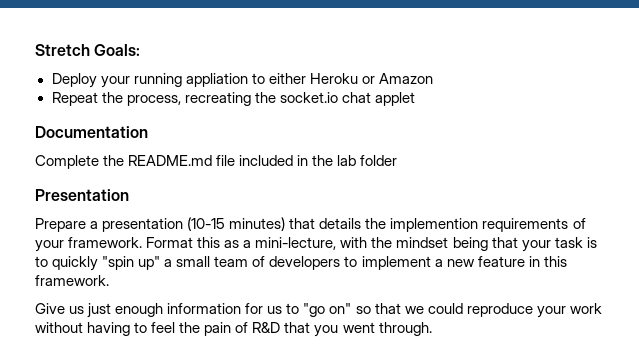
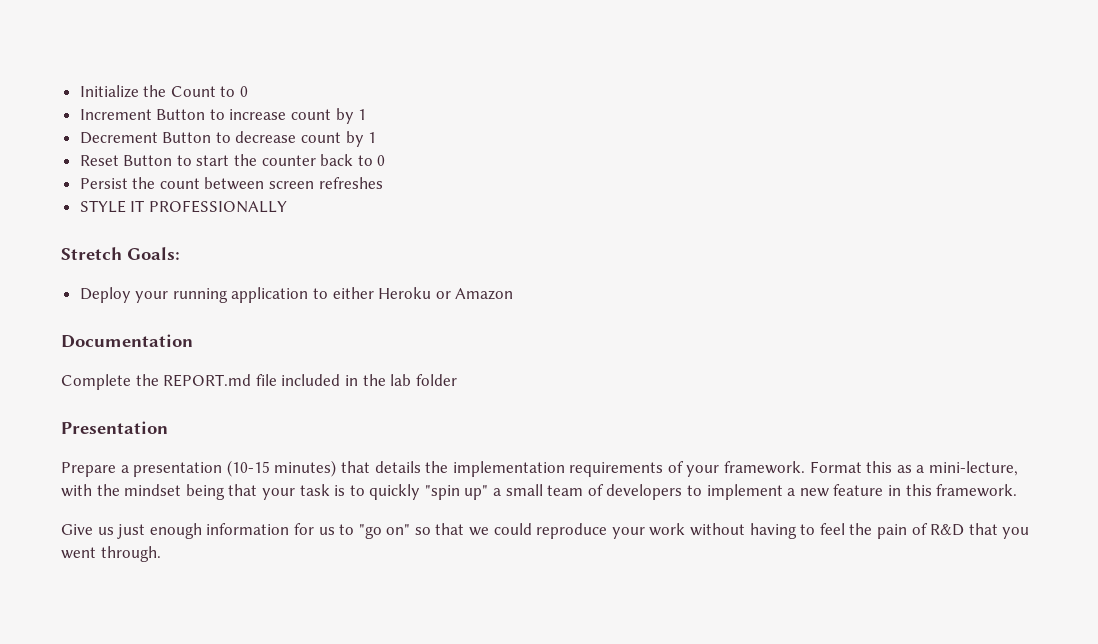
+ Initialize the Count to 0
+ Increment Button to increase count by 1
+ Decrement Button to decrease count by 1
+ Reset Button to start the counter back to 0
+ Persist the count between screen refreshes
+ STYLE IT PROFESSIONALLY
- Deploy your running appliation to either Heroku or Amazon
+ Deploy your running application to either Heroku or Amazon
- Repeat the process, recreating the socket.io chat applet
- Complete the README.md file included in the lab folder
+ Complete the REPORT.md file included in the lab folder
- Prepare a presentation (10-15 minutes) that details the implemention requirements of your framework.
+ Prepare a presentation (10-15 minutes) that details the implementation requirements of your framework.

